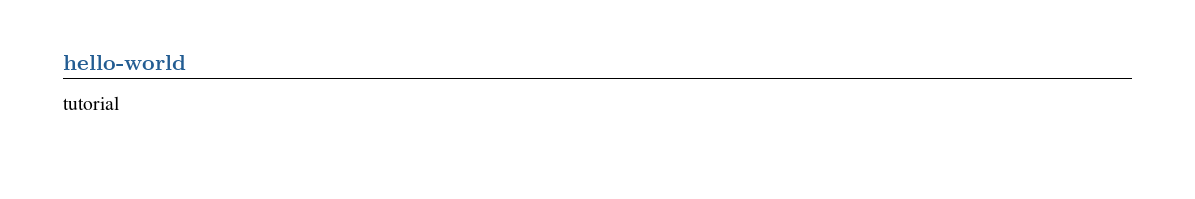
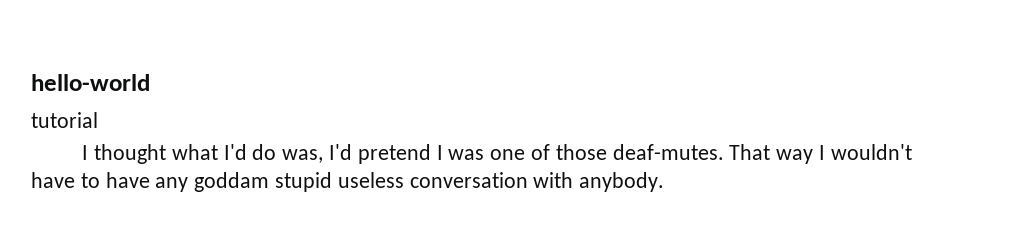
+ I thought what I'd do was, I'd pretend I was one of those deaf-mutes. That way I wouldn't have to have any goddam stupid useless conversation with anybody.

